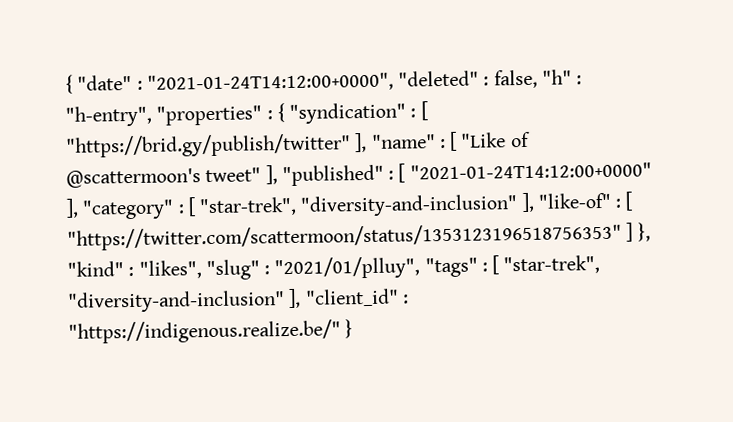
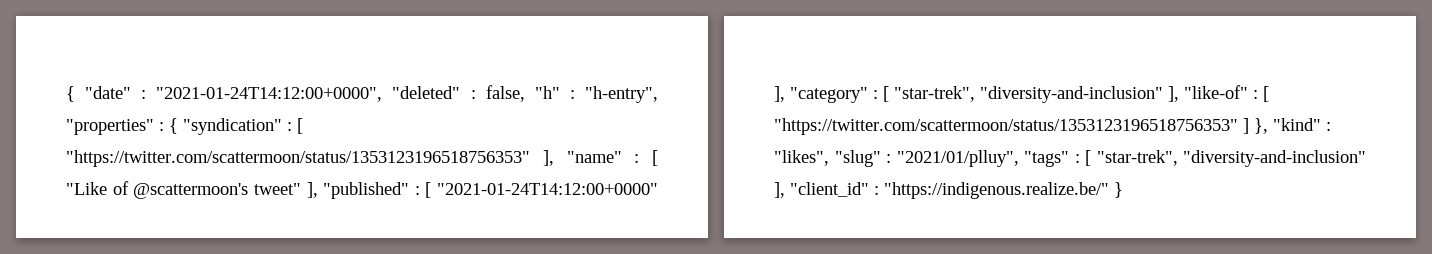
- { "date" : "2021-01-24T14:12:00+0000", "deleted" : false, "h" : "h-entry", "properties" : { "syndication" : [ "https://brid.gy/publish/twitter" ], "name" : [ "Like of @scattermoon's tweet" ], "published" : [ "2021-01-24T14:12:00+0000" ], "category" : [ "star-trek", "diversity-and-inclusion" ], "like-of" : [ "https://twitter.com/scattermoon/status/1353123196518756353" ] }, "kind" : "likes", "slug" : "2021/01/plluy", "tags" : [ "star-trek", "diversity-and-inclusion" ], "client_id" : "https://indigenous.realize.be/" }
+ { "date" : "2021-01-24T14:12:00+0000", "deleted" : false, "h" : "h-entry", "properties" : { "syndication" : [ "https://twitter.com/scattermoon/status/1353123196518756353" ], "name" : [ "Like of @scattermoon's tweet" ], "published" : [ "2021-01-24T14:12:00+0000" ], "category" : [ "star-trek", "diversity-and-inclusion" ], "like-of" : [ "https://twitter.com/scattermoon/status/1353123196518756353" ] }, "kind" : "likes", "slug" : "2021/01/plluy", "tags" : [ "star-trek", "diversity-and-inclusion" ], "client_id" : "https://indigenous.realize.be/" }

